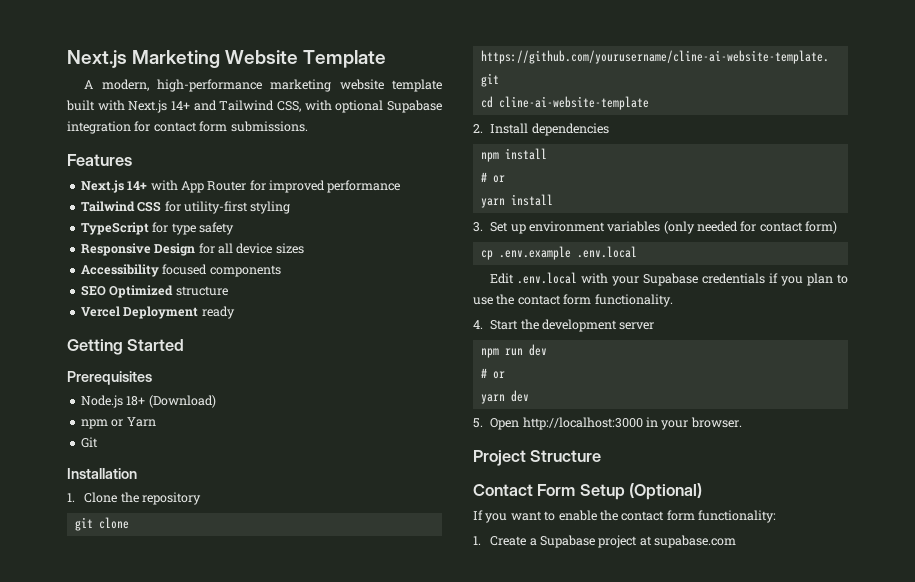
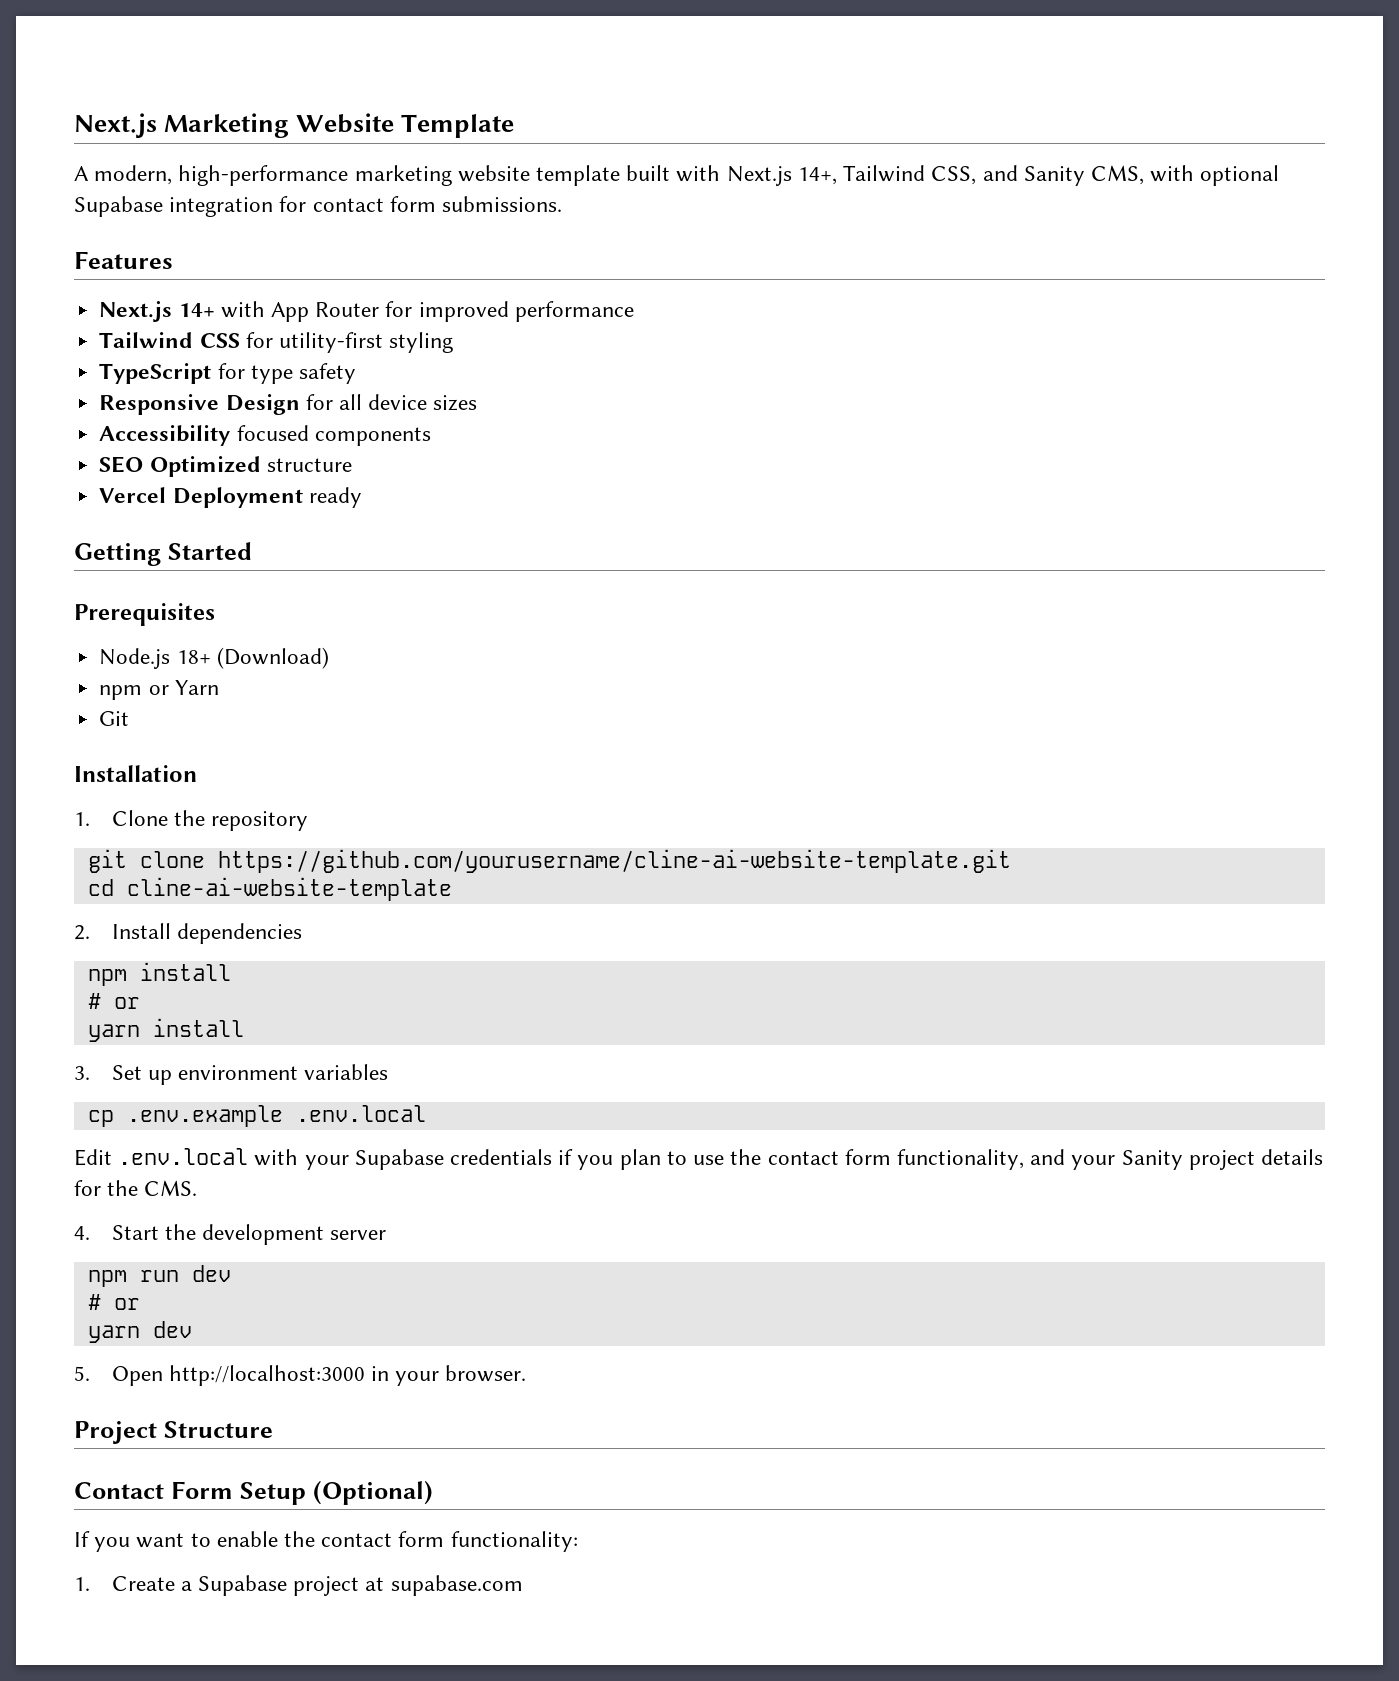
- A modern, high-performance marketing website template built with Next.js 14+ and Tailwind CSS, with optional Supabase integration for contact form submissions.
+ A modern, high-performance marketing website template built with Next.js 14+, Tailwind CSS, and Sanity CMS, with optional Supabase integration for contact form submissions.
- 3. Set up environment variables (only needed for contact form)
+ 3. Set up environment variables
- Edit .env.local with your Supabase credentials if you plan to use the contact form functionality.
+ Edit .env.local with your Supabase credentials if you plan to use the contact form functionality, and your Sanity project details for the CMS.

